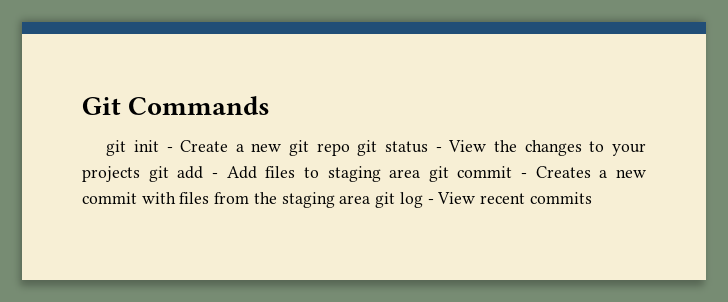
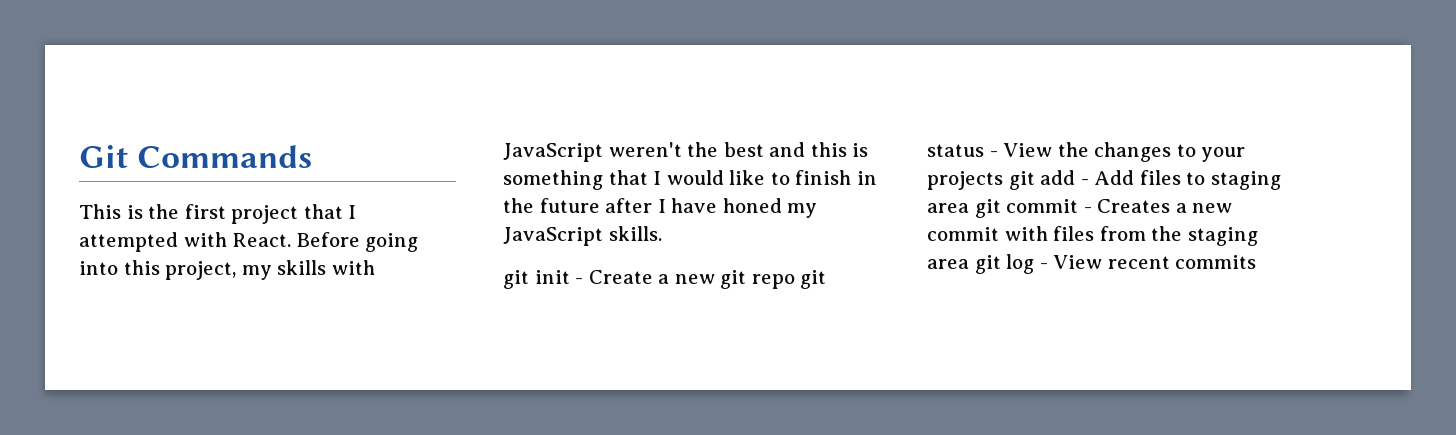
+ This is the first project that I attempted with React. Before going into this project, my skills with JavaScript weren't the best and this is something that I would like to finish in the future after I have honed my JavaScript skills.

